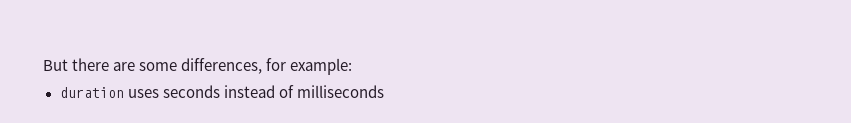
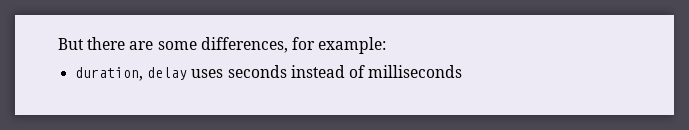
- duration uses seconds instead of milliseconds
+ duration, delay uses seconds instead of milliseconds

